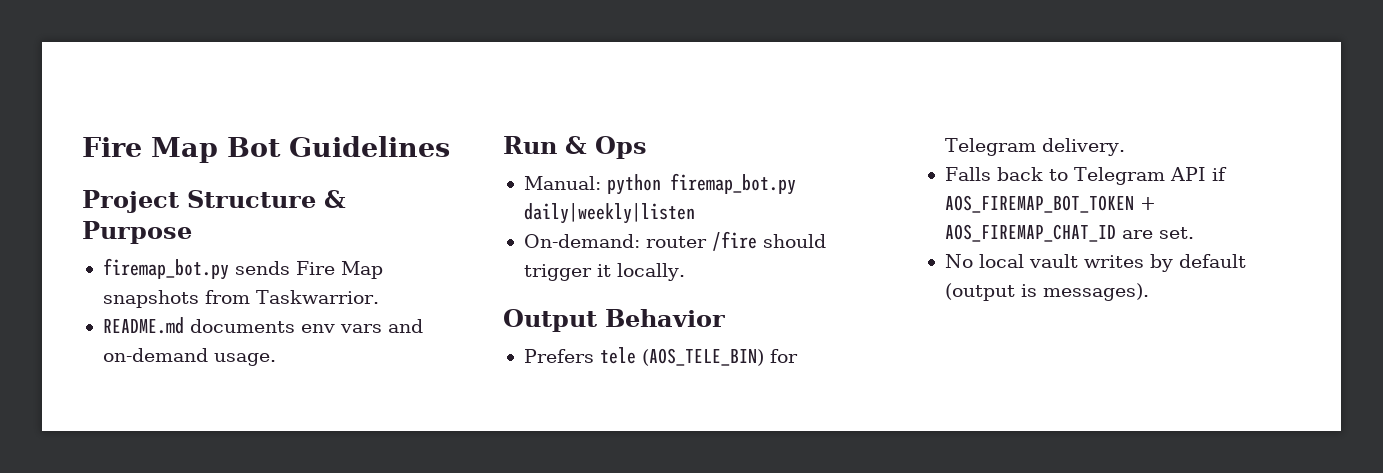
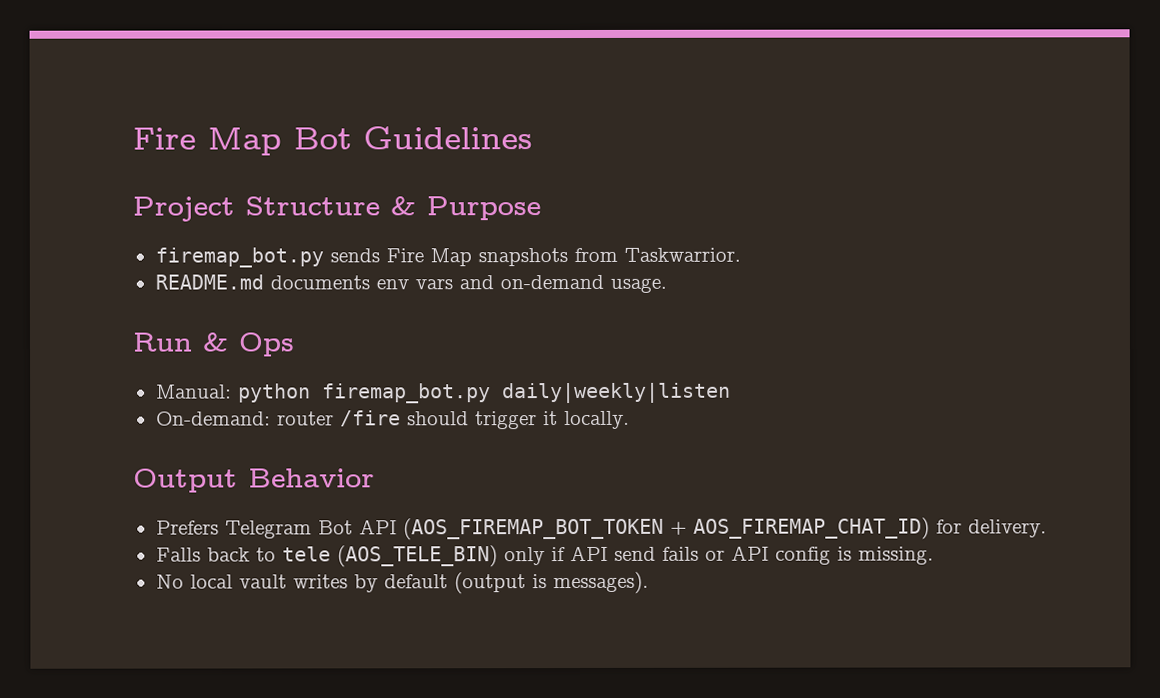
- Prefers tele (AOS_TELE_BIN) for Telegram delivery.
- Falls back to Telegram API if AOS_FIREMAP_BOT_TOKEN + AOS_FIREMAP_CHAT_ID are set.
+ Prefers Telegram Bot API (AOS_FIREMAP_BOT_TOKEN + AOS_FIREMAP_CHAT_ID) for delivery.
+ Falls back to tele (AOS_TELE_BIN) only if API send fails or API config is missing.

